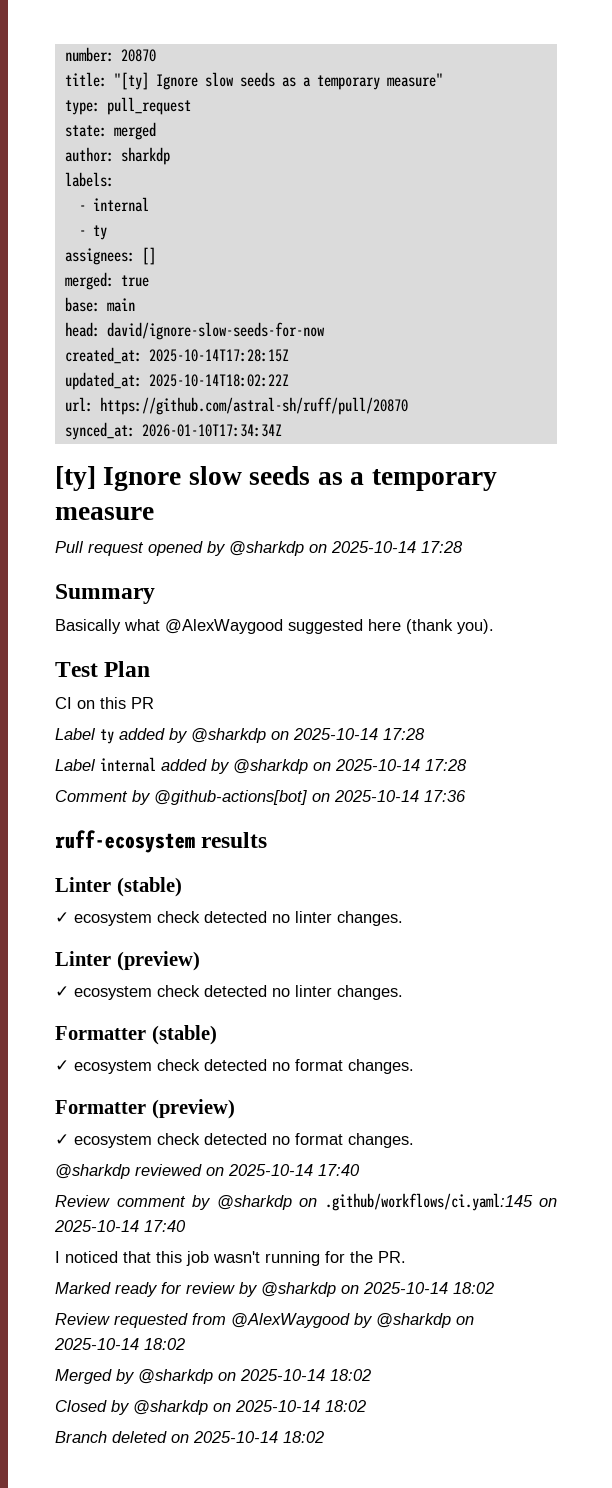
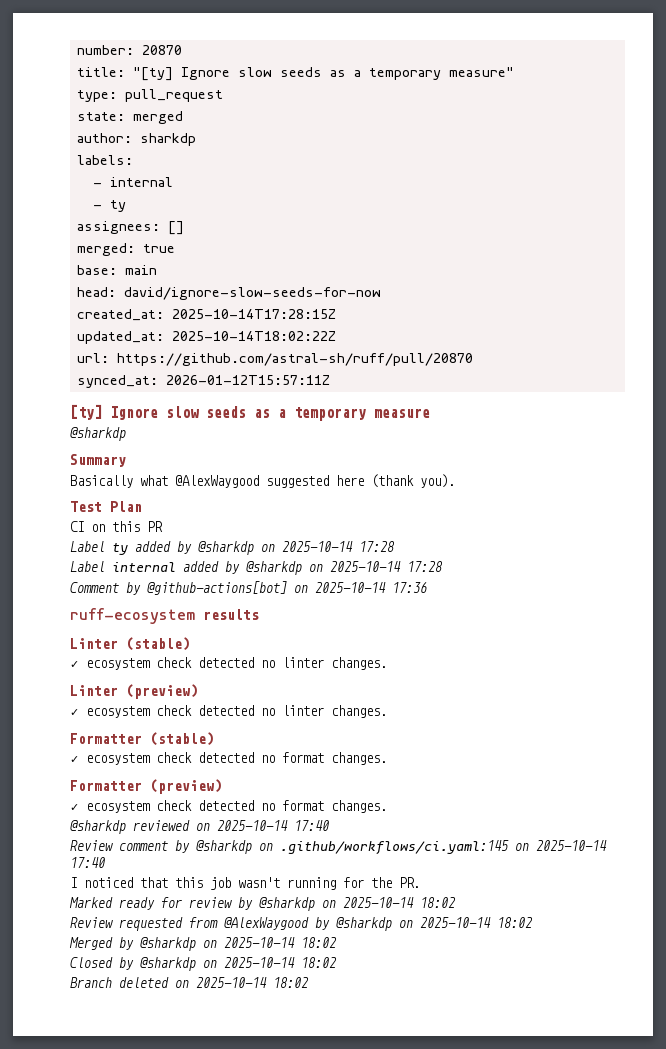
- synced_at: 2026-01-10T17:34:34Z
+ synced_at: 2026-01-12T15:57:11Z
  [ty] Ignore slow seeds as a temporary measure
- Pull request opened by @sharkdp on 2025-10-14 17:28
+ @sharkdp

